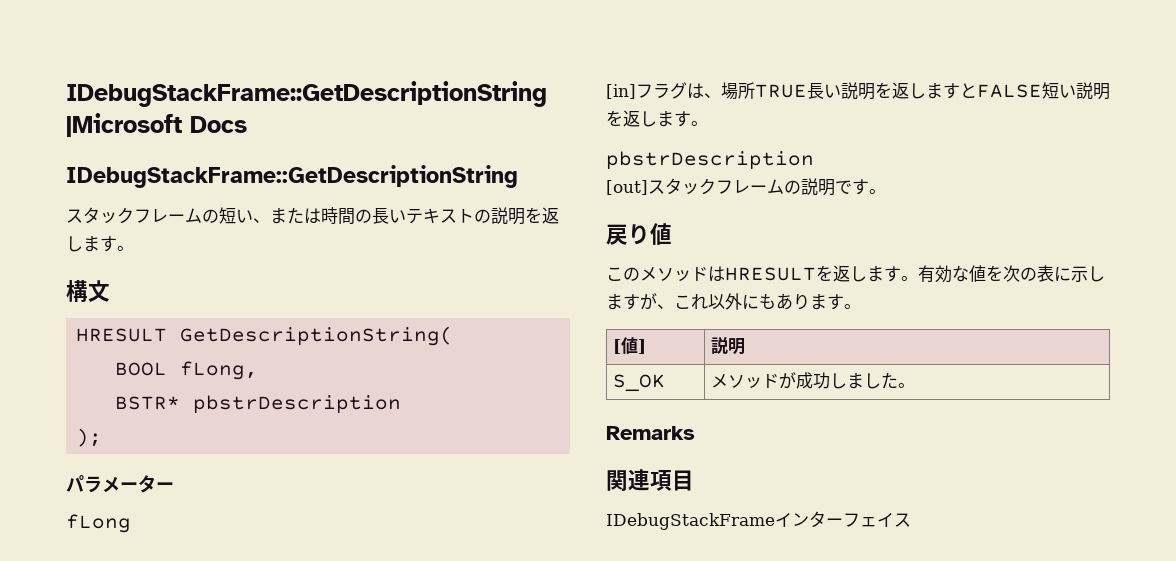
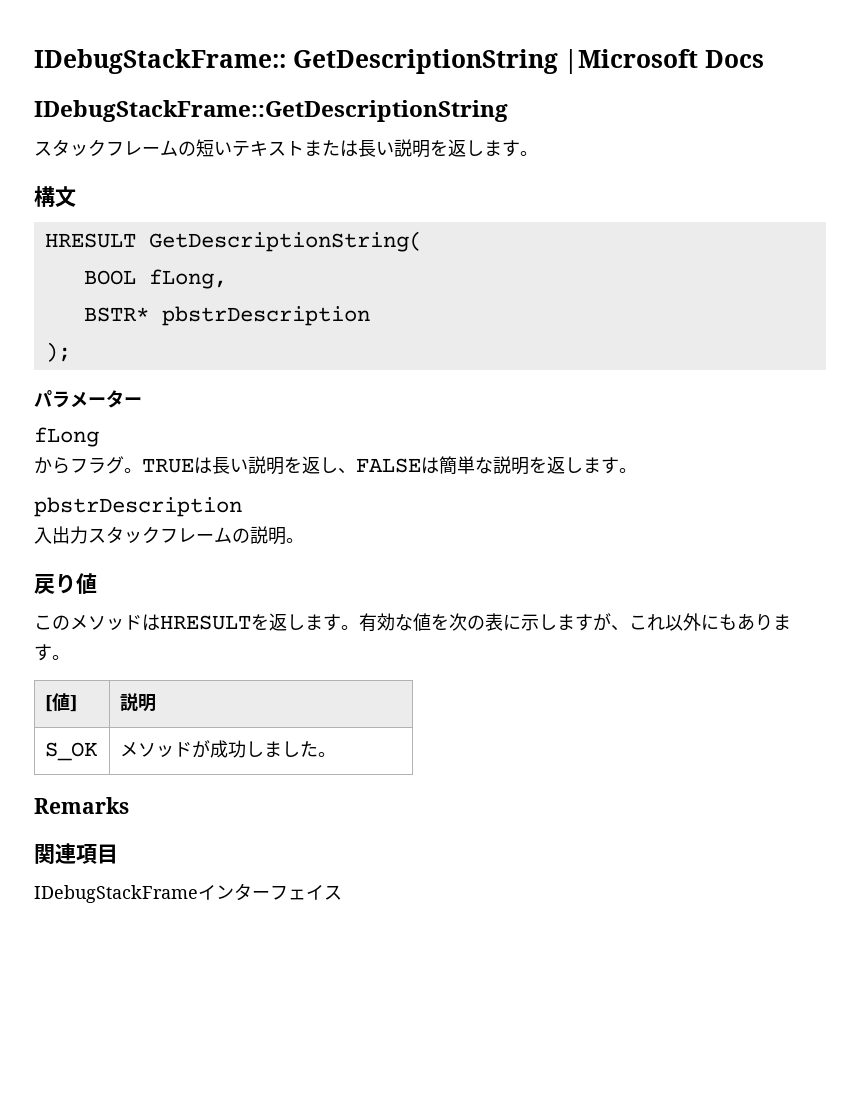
- IDebugStackFrame::GetDescriptionString |Microsoft Docs
+ IDebugStackFrame:: GetDescriptionString |Microsoft Docs
- スタックフレームの短い、または時間の長いテキストの説明を返します。
+ スタックフレームの短いテキストまたは長い説明を返します。
- [in]フラグは、場所TRUE長い説明を返しますとFALSE短い説明を返します。
+ からフラグ。TRUEは長い説明を返し、FALSEは簡単な説明を返します。
- [out]スタックフレームの説明です。
+ 入出力スタックフレームの説明。

